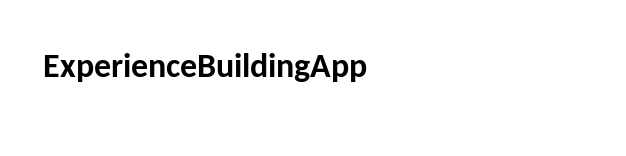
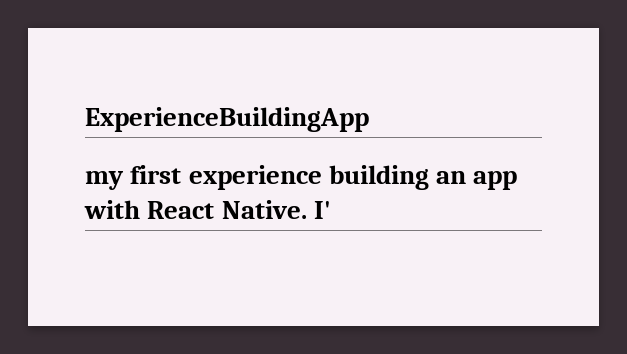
+ my first experience building an app with React Native. I'

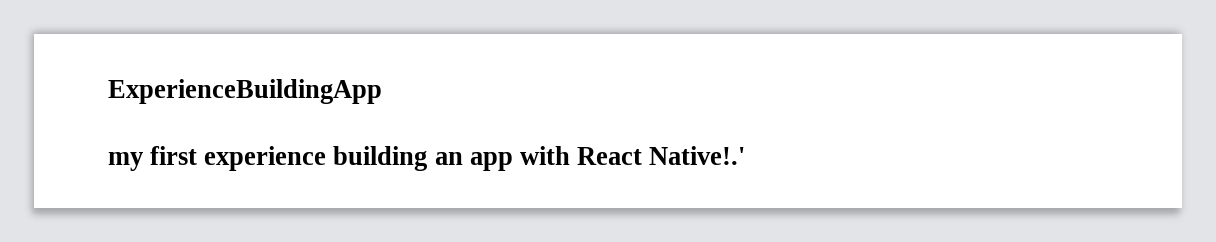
- my first experience building an app with React Native. I'
+ my first experience building an app with React Native!.'

